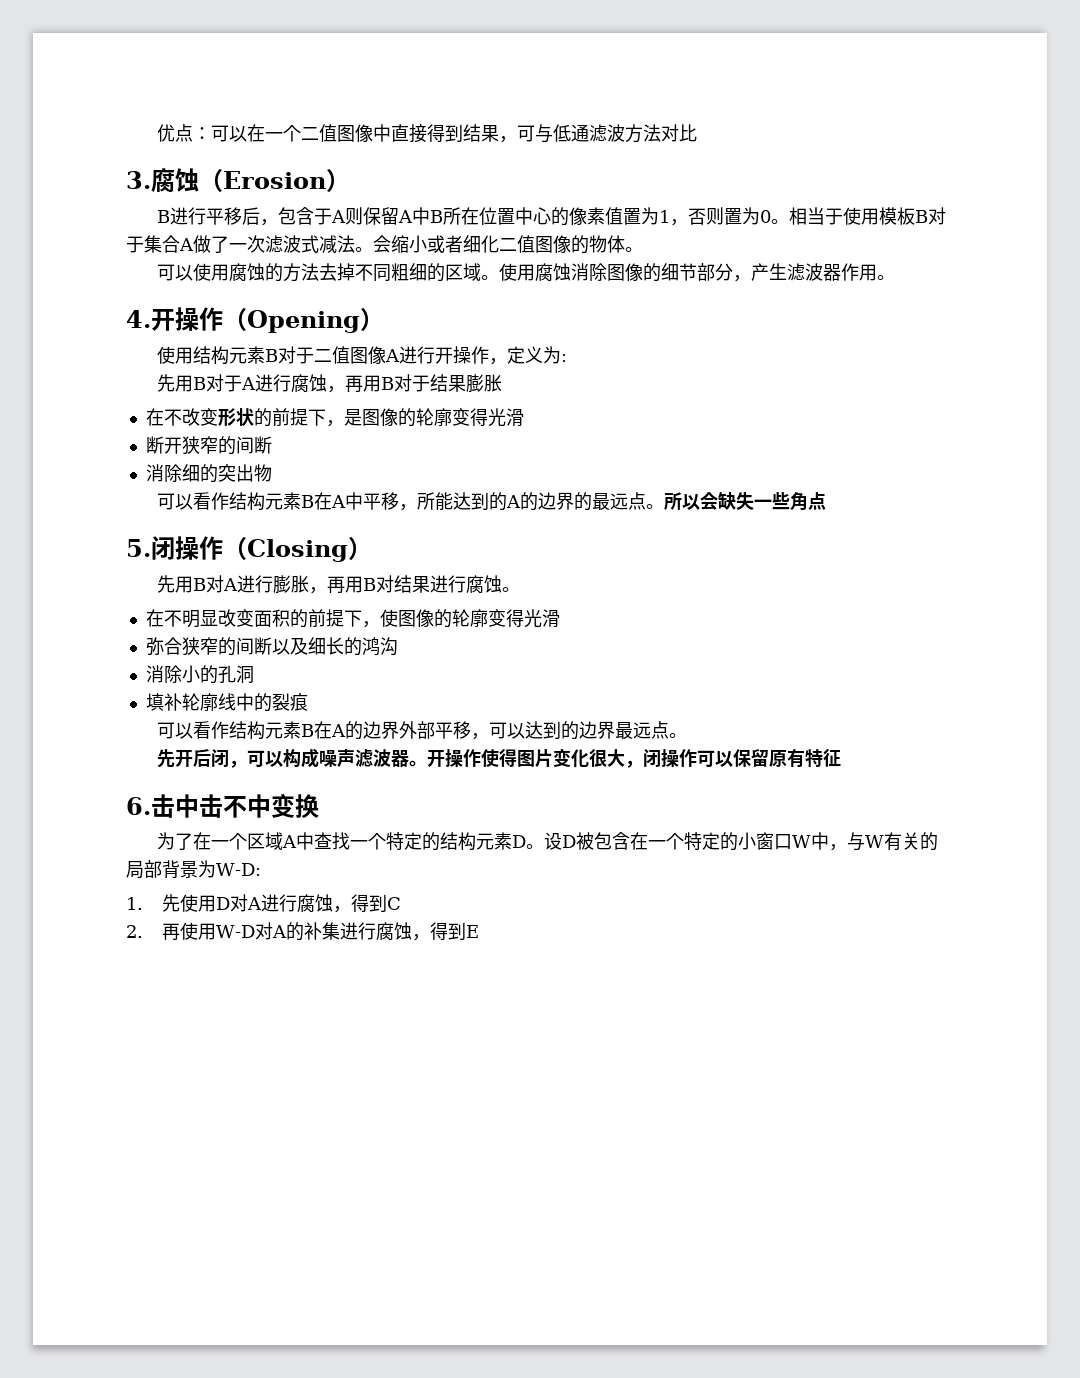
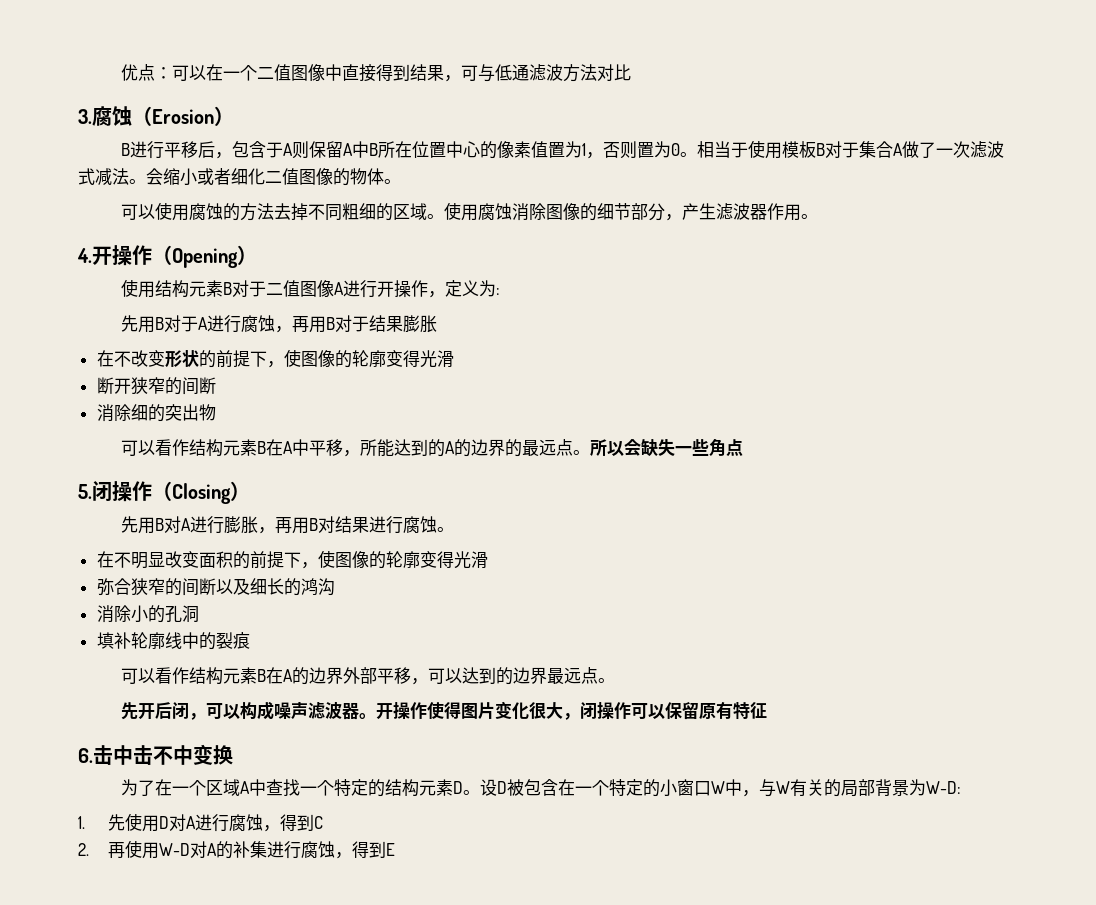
- 在不改变形状的前提下，是图像的轮廓变得光滑
+ 在不改变形状的前提下，使图像的轮廓变得光滑

